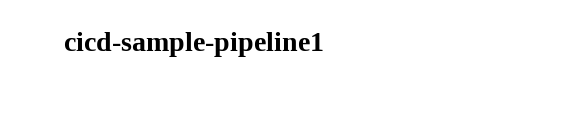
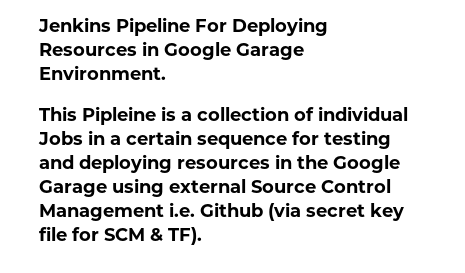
- cicd-sample-pipeline1
+ Jenkins Pipeline For Deploying Resources in Google Garage Environment.
+ This Pipleine is a collection of individual Jobs in a certain sequence for testing and deploying resources in the Google Garage using external Source Control Management i.e. Github (via secret key file for SCM & TF).

